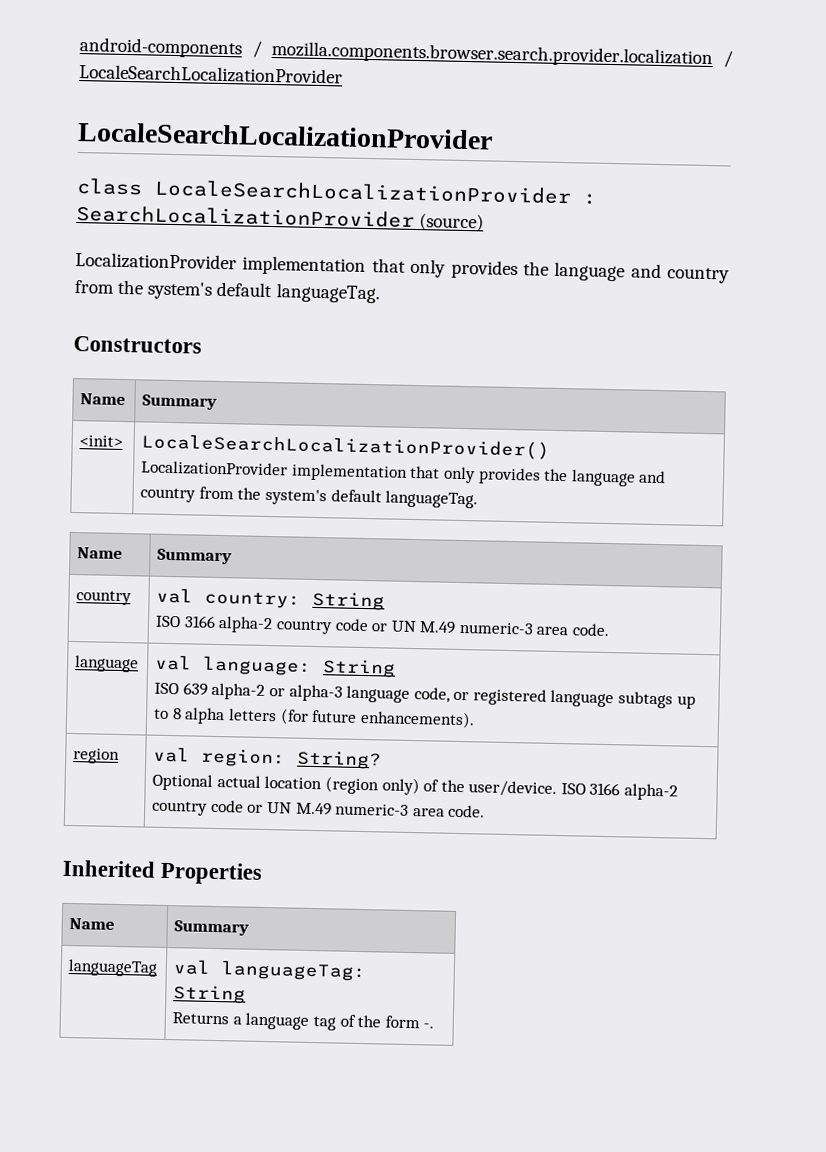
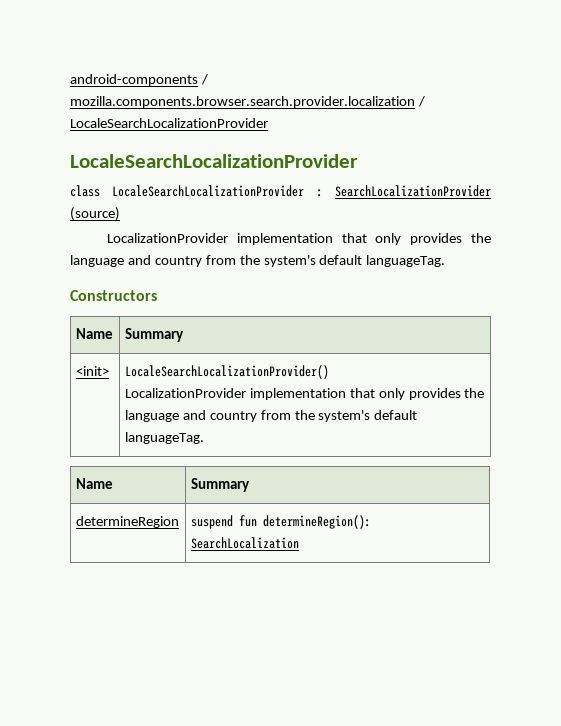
- country | val country: String
- ISO 3166 alpha-2 country code or UN M.49 numeric-3 area code.
- language | val language: String
- ISO 639 alpha-2 or alpha-3 language code, or registered language subtags up to 8 alpha letters (for future enhancements).
- region | val region: String?
- Optional actual location (region only) of the user/device. ISO 3166 alpha-2 country code or UN M.49 numeric-3 area code.
- Inherited Properties
- Name | Summary
- languageTag | val languageTag: String
- Returns a language tag of the form -.
+ determineRegion | suspend fun determineRegion(): SearchLocalization

